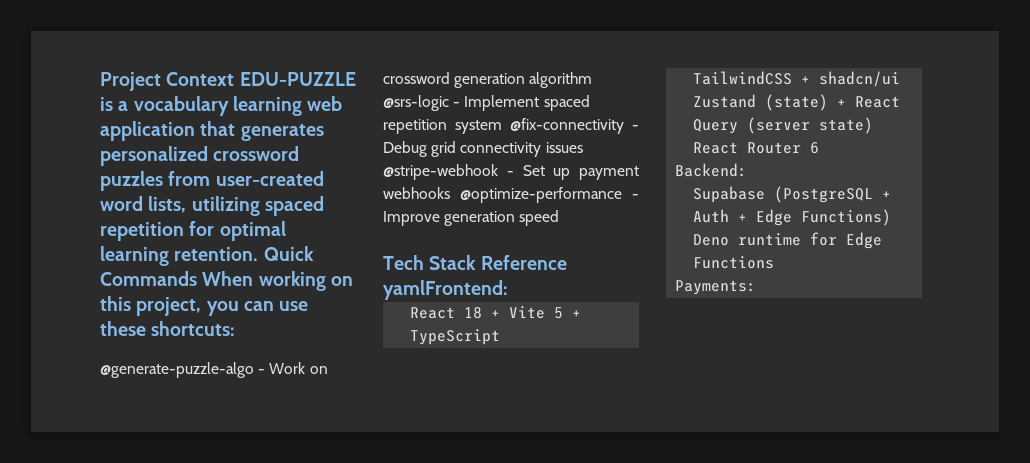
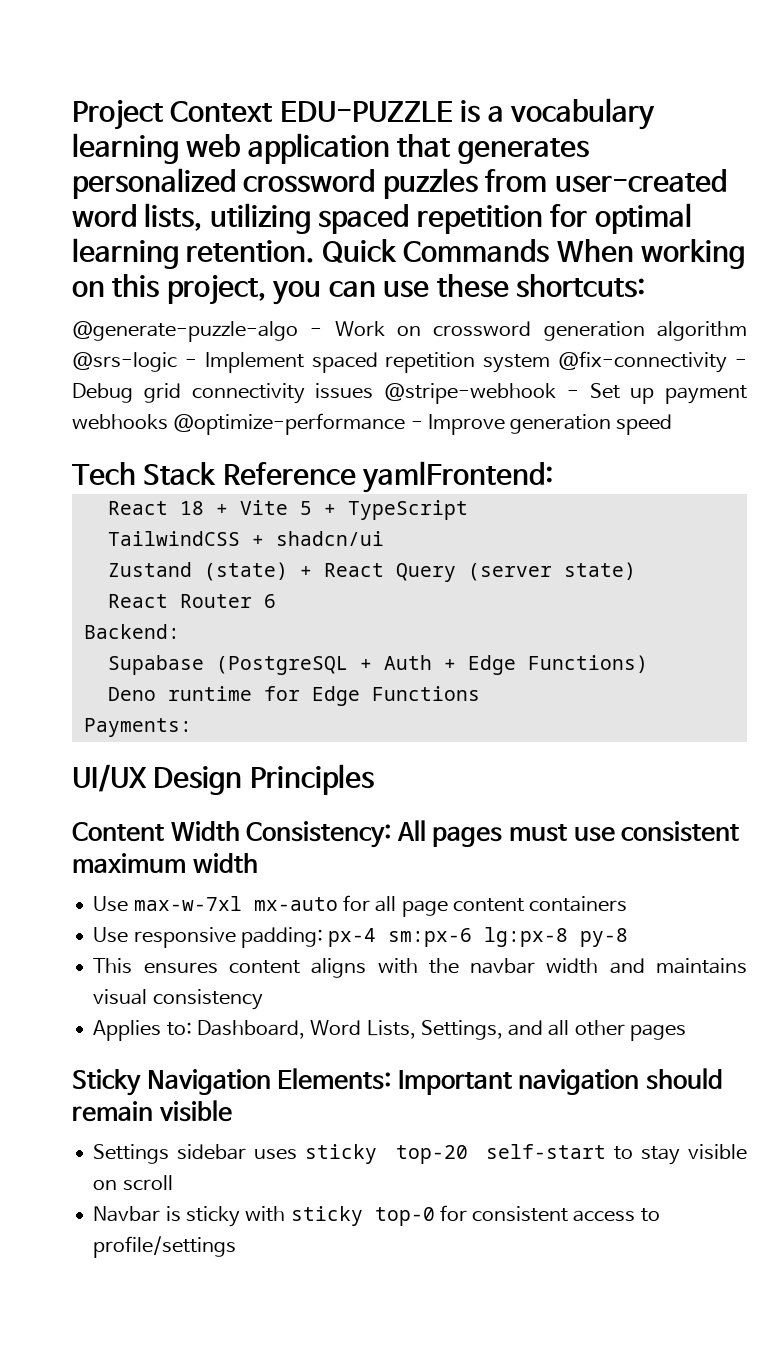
+ UI/UX Design Principles
+ Content Width Consistency: All pages must use consistent maximum width
+ Use max-w-7xl mx-auto for all page content containers
+ Use responsive padding: px-4 sm:px-6 lg:px-8 py-8
+ This ensures content aligns with the navbar width and maintains visual consistency
+ Applies to: Dashboard, Word Lists, Settings, and all other pages
+ Sticky Navigation Elements: Important navigation should remain visible
+ Settings sidebar uses sticky top-20 self-start to stay visible on scroll
+ Navbar is sticky with sticky top-0 for consistent access to profile/settings

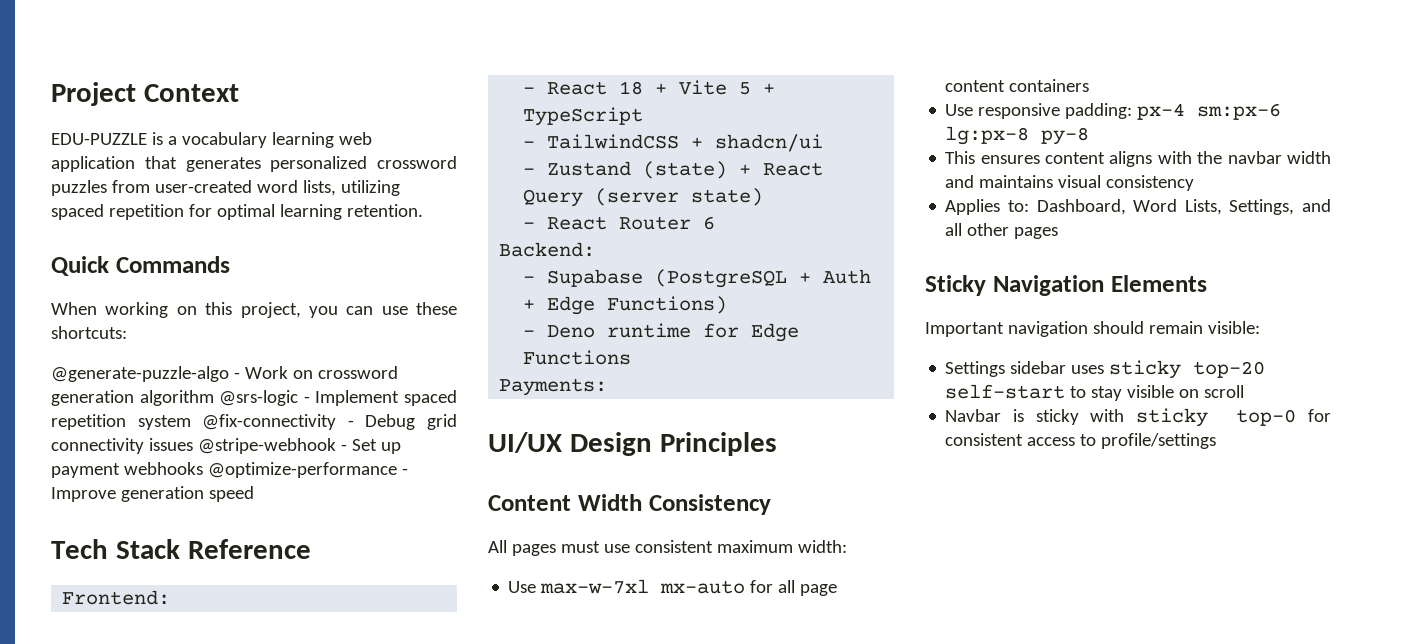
- Project Context EDU-PUZZLE is a vocabulary learning web application that generates personalized crossword puzzles from user-created word lists, utilizing spaced repetition for optimal learning retention. Quick Commands When working on this project, you can use these shortcuts:
+ Project Context
+ EDU-PUZZLE is a vocabulary learning web application that generates personalized crossword puzzles from user-created word lists, utilizing spaced repetition for optimal learning retention.
+ Quick Commands
+ When working on this project, you can use these shortcuts:
- Tech Stack Reference yamlFrontend:
- React 18 + Vite 5 + TypeScript
+ Tech Stack Reference
+ Frontend:
+ - React 18 + Vite 5 + TypeScript
- TailwindCSS + shadcn/ui
+ - TailwindCSS + shadcn/ui
- Zustand (state) + React Query (server state)
+ - Zustand (state) + React Query (server state)
- React Router 6
+ - React Router 6
- Supabase (PostgreSQL + Auth + Edge Functions)
+ - Supabase (PostgreSQL + Auth + Edge Functions)
- Deno runtime for Edge Functions
+ - Deno runtime for Edge Functions
- Content Width Consistency: All pages must use consistent maximum width
+ Content Width Consistency
+ All pages must use consistent maximum width:
- Sticky Navigation Elements: Important navigation should remain visible
+ Sticky Navigation Elements
+ Important navigation should remain visible:

